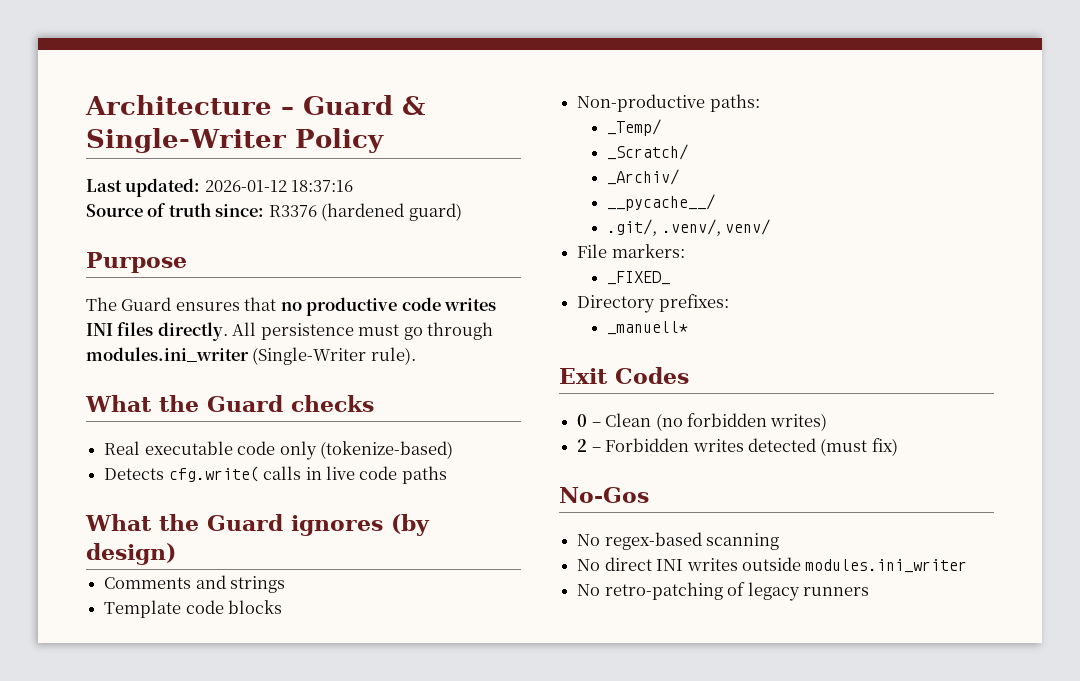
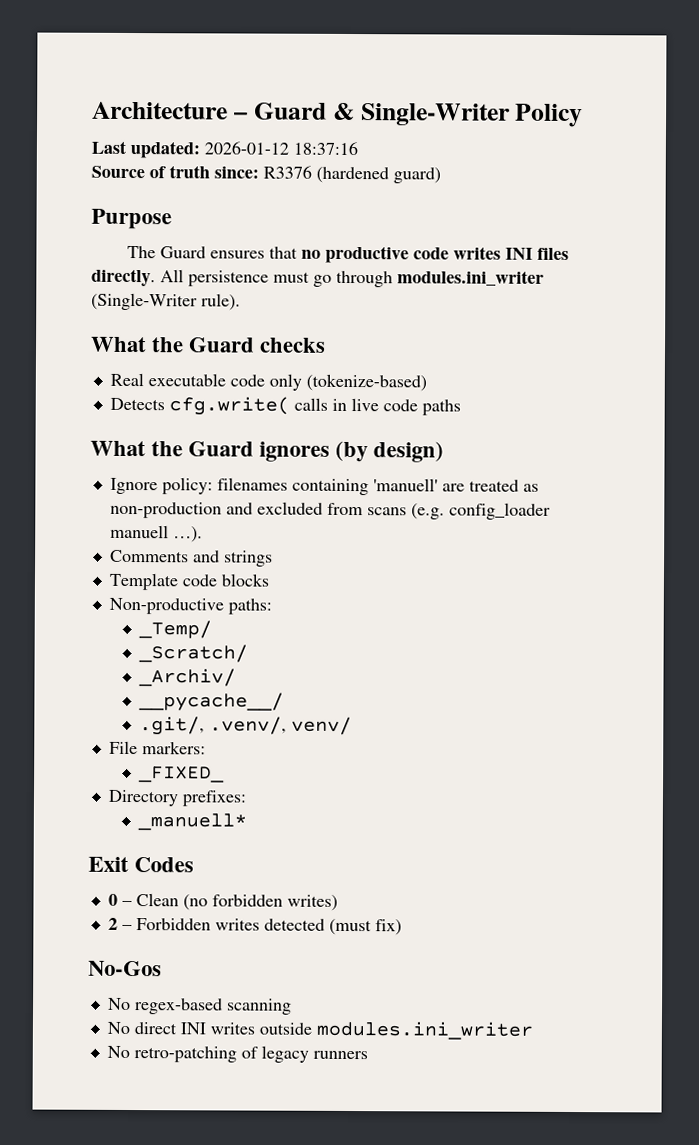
+ Ignore policy: filenames containing 'manuell' are treated as non-production and excluded from scans (e.g. config_loader manuell …).

